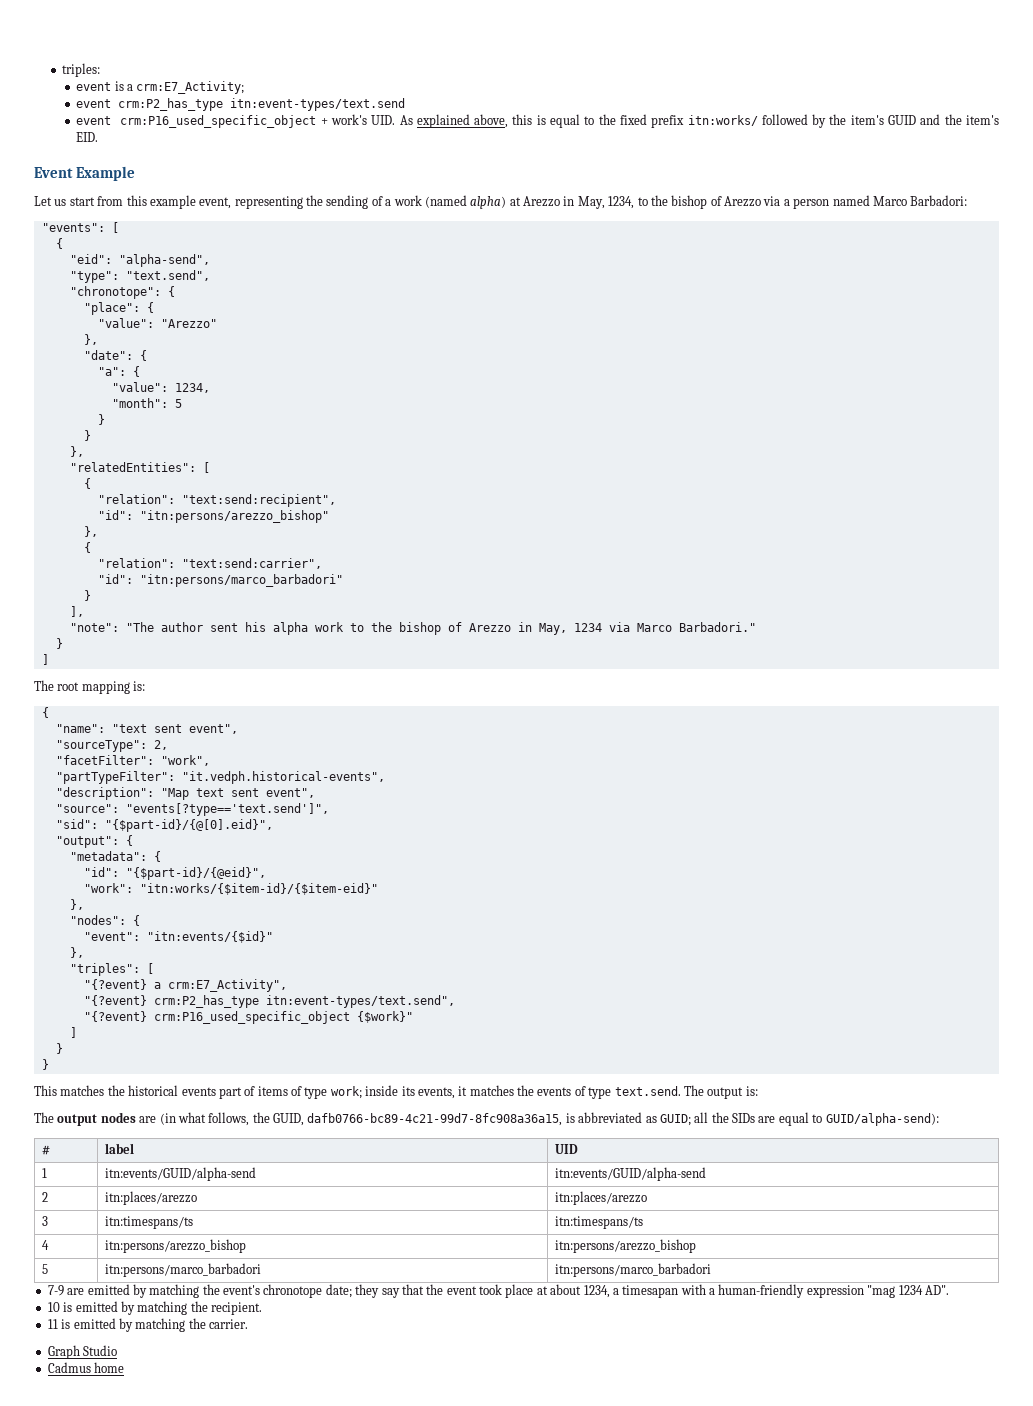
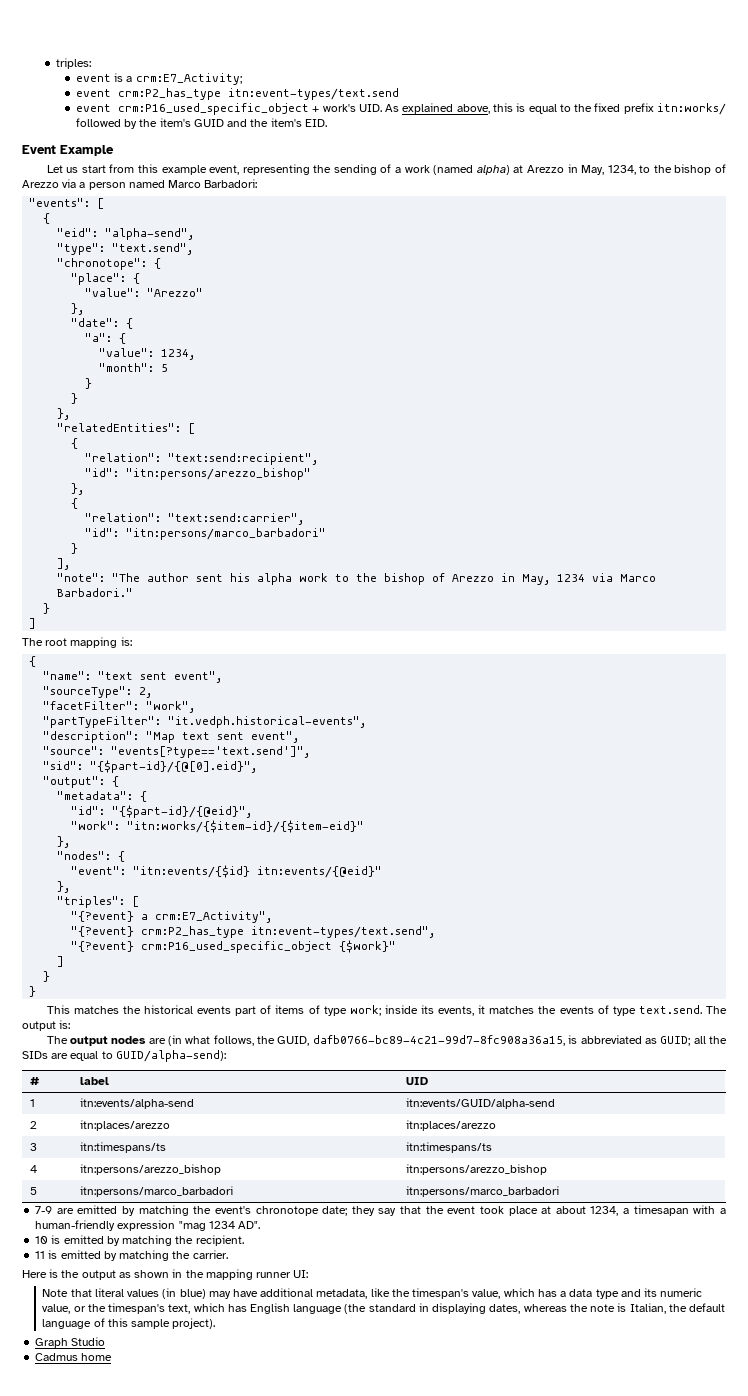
- "event": "itn:events/{$id}"
+ "event": "itn:events/{$id} itn:events/{@eid}"
- 1 | itn:events/GUID/alpha-send | itn:events/GUID/alpha-send
+ 1 | itn:events/alpha-send | itn:events/GUID/alpha-send
+ Here is the output as shown in the mapping runner UI:
+ Note that literal values (in blue) may have additional metadata, like the timespan's value, which has a data type and its numeric value, or the timespan's text, which has English language (the standard in displaying dates, whereas the note is Italian, the default language of this sample project).

